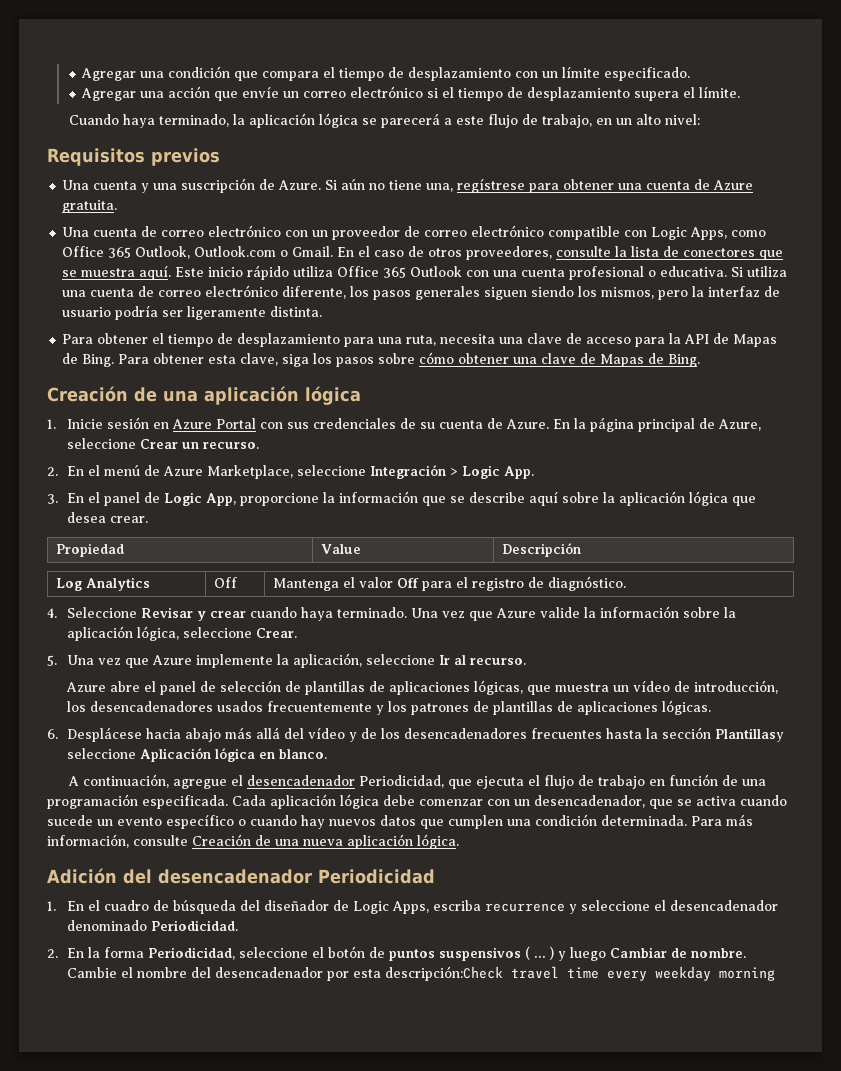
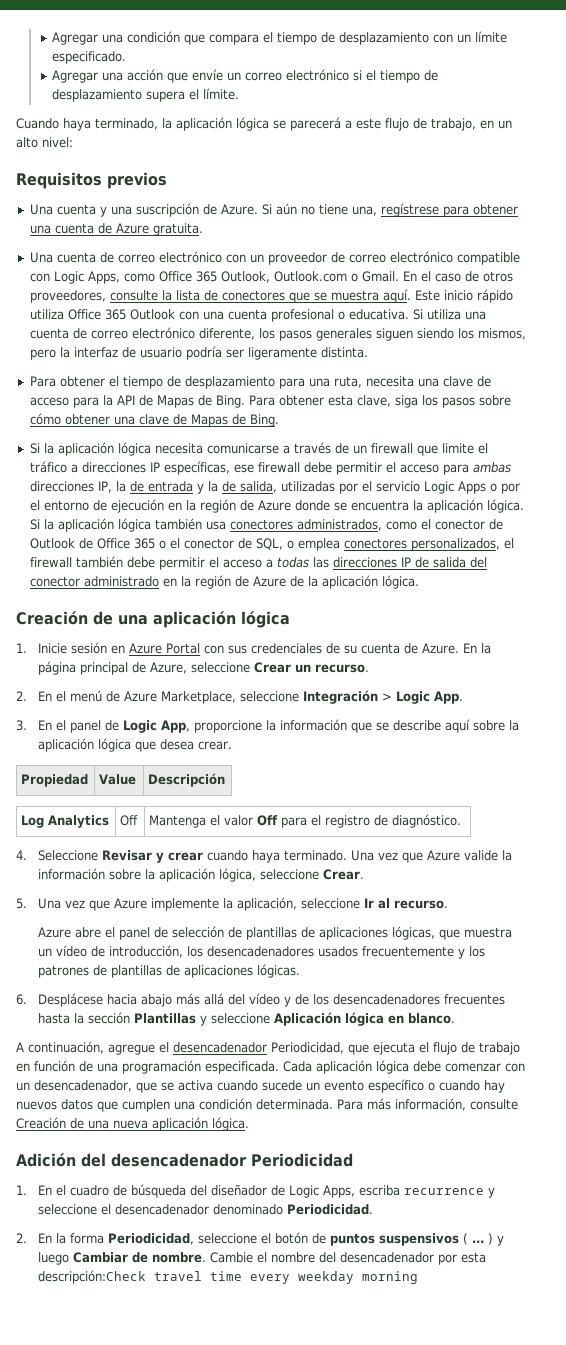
+ Si la aplicación lógica necesita comunicarse a través de un firewall que limite el tráfico a direcciones IP específicas, ese firewall debe permitir el acceso para ambas direcciones IP, la de entrada y la de salida, utilizadas por el servicio Logic Apps o por el entorno de ejecución en la región de Azure donde se encuentra la aplicación lógica. Si la aplicación lógica también usa conectores administrados, como el conector de Outlook de Office 365 o el conector de SQL, o emplea conectores personalizados, el firewall también debe permitir el acceso a todas las direcciones IP de salida del conector administrado en la región de Azure de la aplicación lógica.
- 6. Desplácese hacia abajo más allá del vídeo y de los desencadenadores frecuentes hasta la sección Plantillasy seleccione Aplicación lógica en blanco.
+ 6. Desplácese hacia abajo más allá del vídeo y de los desencadenadores frecuentes hasta la sección Plantillas y seleccione Aplicación lógica en blanco.

